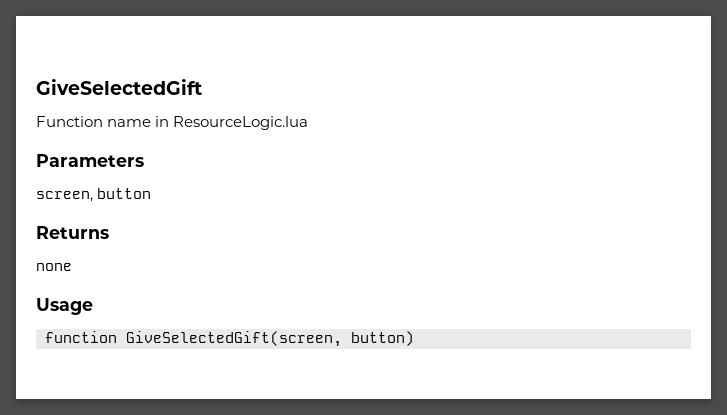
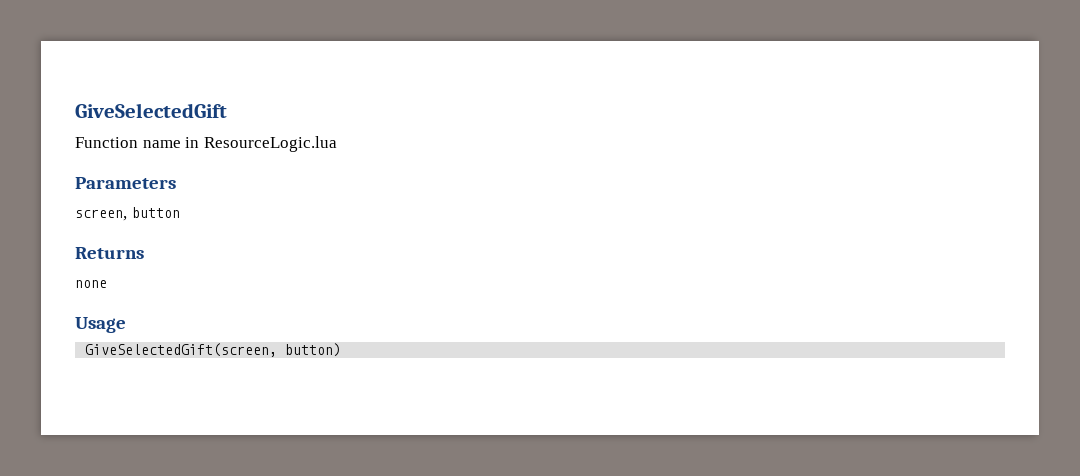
- function GiveSelectedGift(screen, button)
+ GiveSelectedGift(screen, button)

